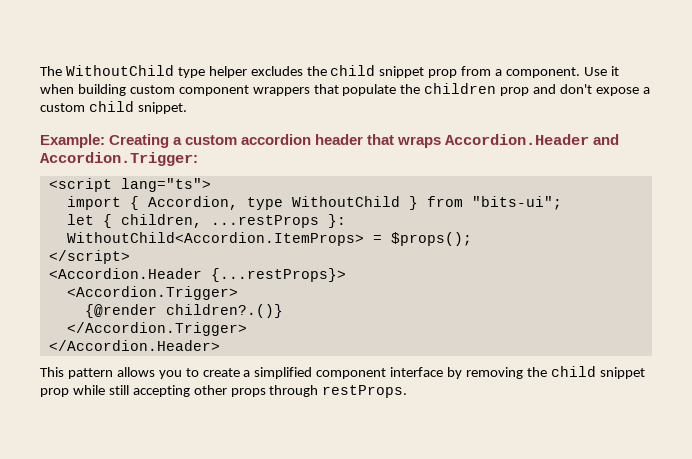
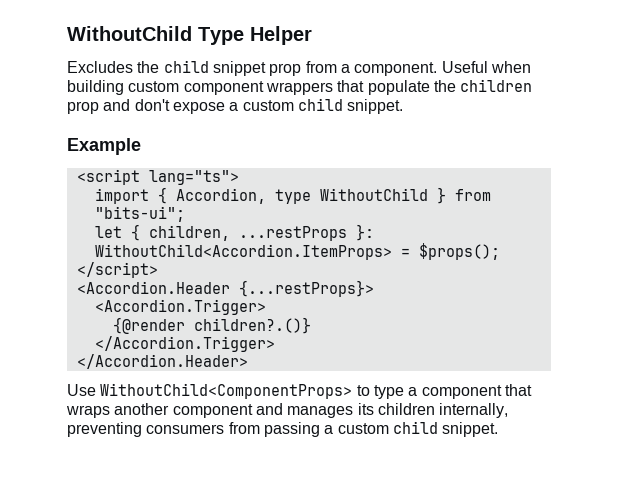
- The WithoutChild type helper excludes the child snippet prop from a component.
+ WithoutChild Type Helper
+ Excludes the child snippet prop from a component.
- Use it when building custom component wrappers that populate the children prop and don't expose a custom child snippet.
+ Useful when building custom component wrappers that populate the children prop and don't expose a custom child snippet.
- Example: Creating a custom accordion header that wraps Accordion.Header and Accordion.Trigger:
+ Example
- This pattern allows you to create a simplified component interface by removing the child snippet prop while still accepting other props through restProps.
+ Use WithoutChild<ComponentProps> to type a component that wraps another component and manages its children internally, preventing consumers from passing a custom child snippet.

